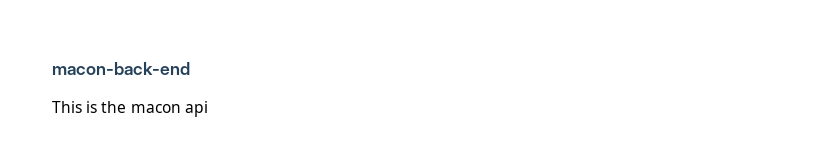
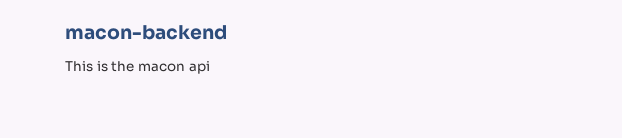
- macon-back-end
+ macon-backend

